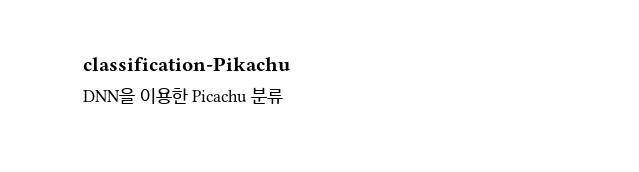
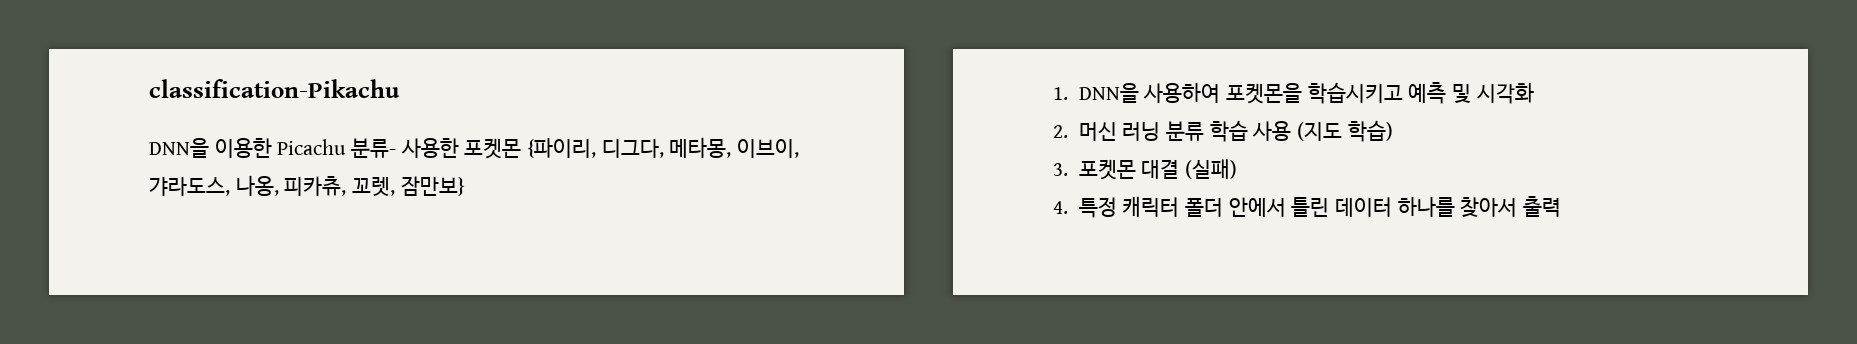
- DNN을 이용한 Picachu 분류
+ DNN을 이용한 Picachu 분류- 사용한 포켓몬 {파이리, 디그다, 메타몽, 이브이, 갸라도스, 나옹, 피카츄, 꼬렛, 잠만보}
+ 1. DNN을 사용하여 포켓몬을 학습시키고 예측 및 시각화
+ 2. 머신 러닝 분류 학습 사용 (지도 학습)
+ 3. 포켓몬 대결 (실패)
+ 4. 특정 캐릭터 폴더 안에서 틀린 데이터 하나를 찾아서 출력

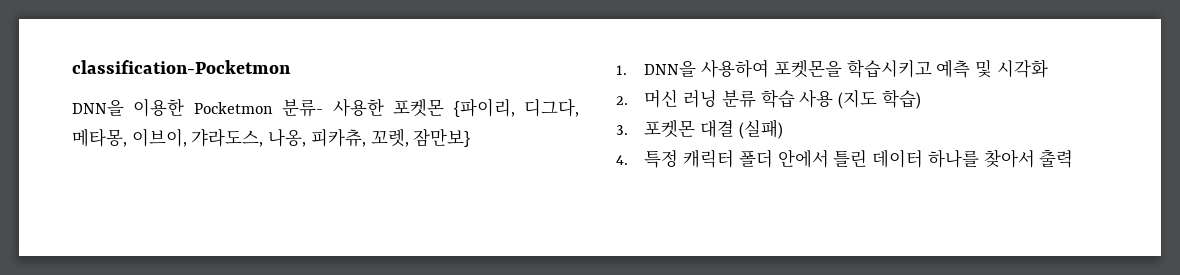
- classification-Pikachu
+ classification-Pocketmon
- DNN을 이용한 Picachu 분류- 사용한 포켓몬 {파이리, 디그다, 메타몽, 이브이, 갸라도스, 나옹, 피카츄, 꼬렛, 잠만보}
+ DNN을 이용한 Pocketmon 분류- 사용한 포켓몬 {파이리, 디그다, 메타몽, 이브이, 갸라도스, 나옹, 피카츄, 꼬렛, 잠만보}

